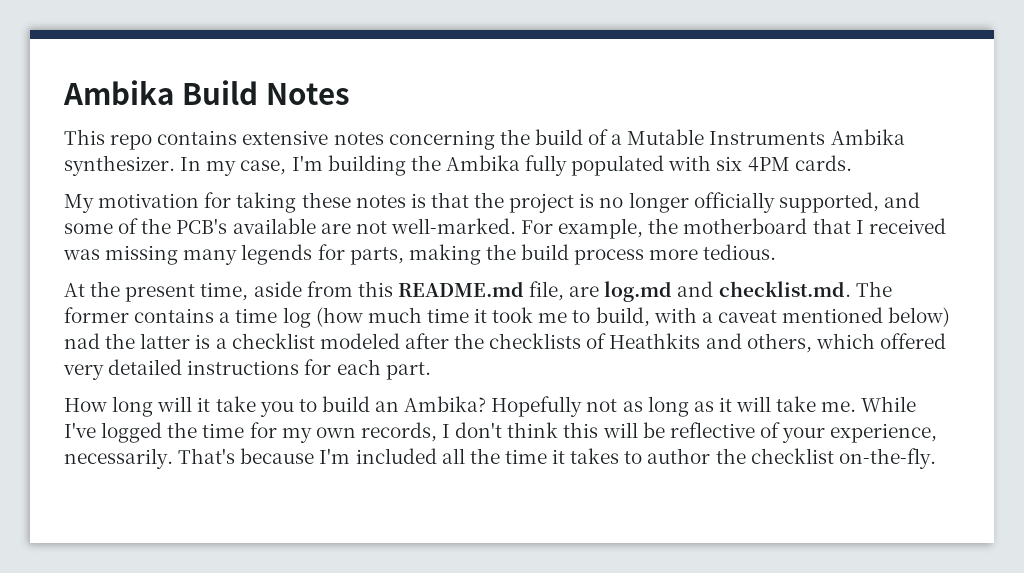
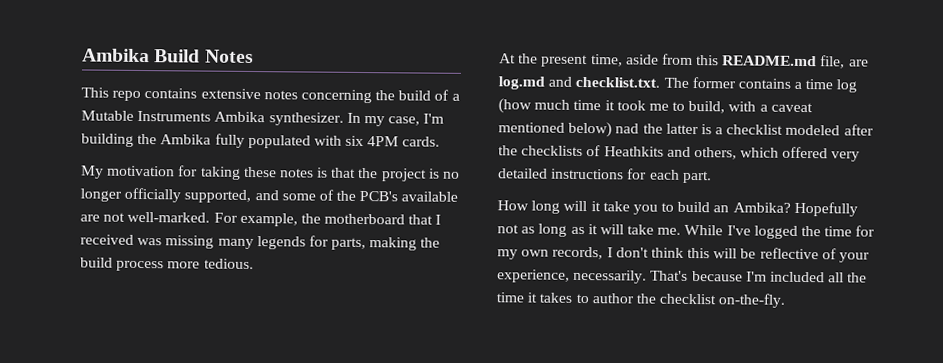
- At the present time, aside from this README.md file, are log.md and checklist.md. The former contains a time log (how much time it took me to build, with a caveat mentioned below) nad the latter is a checklist modeled after the checklists of Heathkits and others, which offered very detailed instructions for each part.
+ At the present time, aside from this README.md file, are log.md and checklist.txt. The former contains a time log (how much time it took me to build, with a caveat mentioned below) nad the latter is a checklist modeled after the checklists of Heathkits and others, which offered very detailed instructions for each part.

